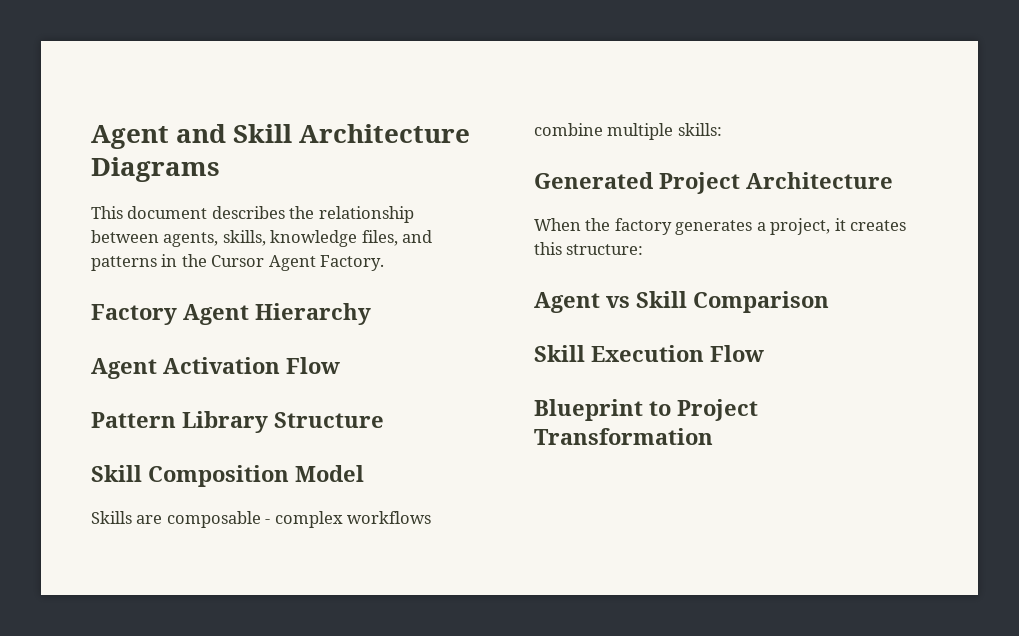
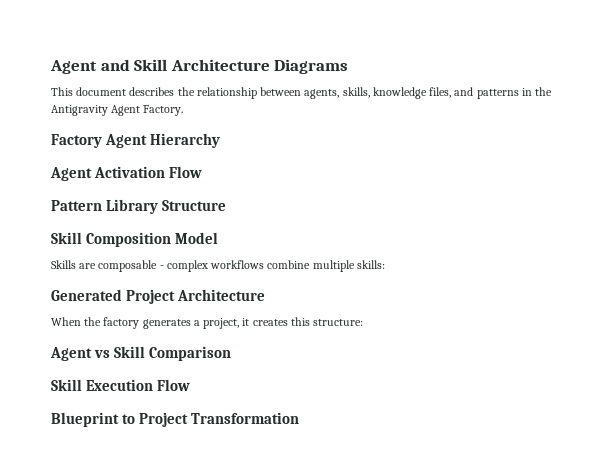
- This document describes the relationship between agents, skills, knowledge files, and patterns in the Cursor Agent Factory.
+ This document describes the relationship between agents, skills, knowledge files, and patterns in the Antigravity Agent Factory.

